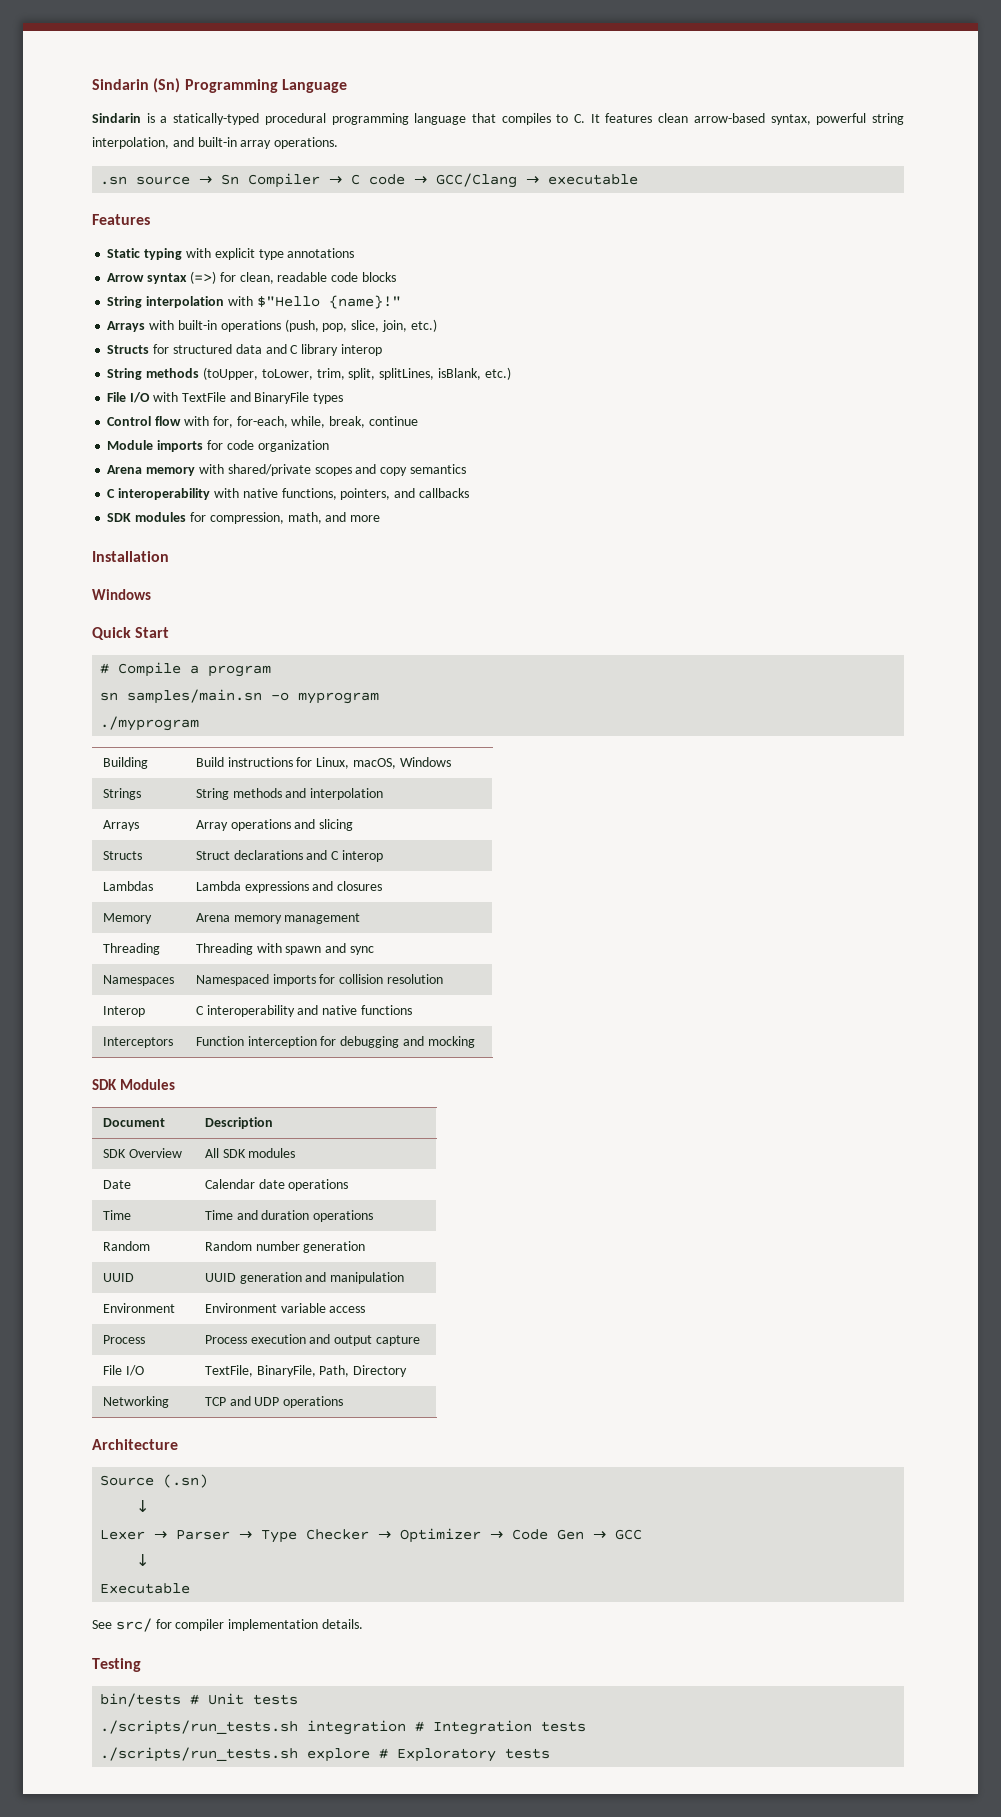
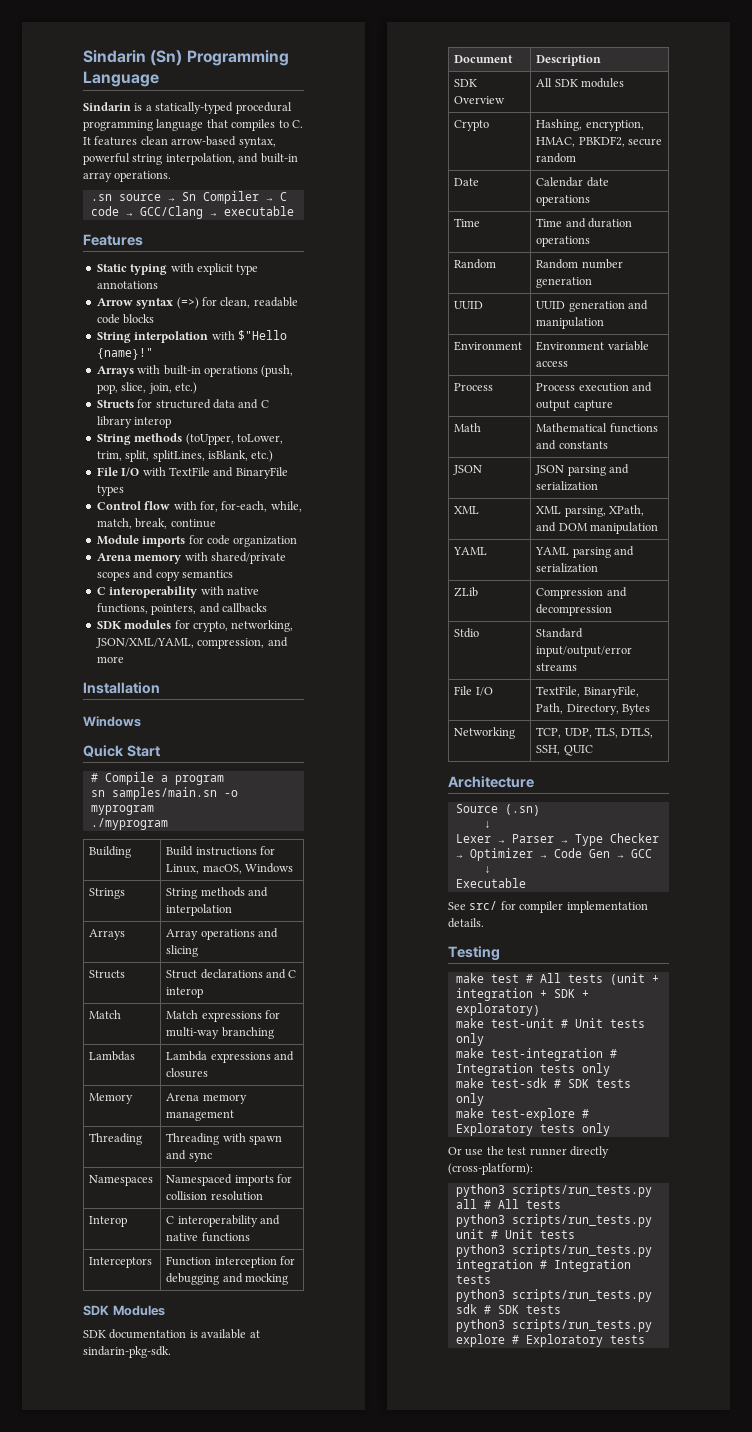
- Control flow with for, for-each, while, break, continue
+ Control flow with for, for-each, while, match, break, continue
- SDK modules for compression, math, and more
+ SDK modules for crypto, networking, JSON/XML/YAML, compression, and more
+ Match | Match expressions for multi-way branching
+ SDK documentation is available at sindarin-pkg-sdk.
+ Crypto | Hashing, encryption, HMAC, PBKDF2, secure random
+ Math | Mathematical functions and constants
+ JSON | JSON parsing and serialization
+ XML | XML parsing, XPath, and DOM manipulation
+ YAML | YAML parsing and serialization
+ ZLib | Compression and decompression
+ Stdio | Standard input/output/error streams
- File I/O | TextFile, BinaryFile, Path, Directory
+ File I/O | TextFile, BinaryFile, Path, Directory, Bytes
- Networking | TCP and UDP operations
+ Networking | TCP, UDP, TLS, DTLS, SSH, QUIC
- bin/tests # Unit tests
+ make test # All tests (unit + integration + SDK + exploratory)
+ make test-unit # Unit tests only
+ make test-integration # Integration tests only
+ make test-sdk # SDK tests only
+ make test-explore # Exploratory tests only
+ Or use the test runner directly (cross-platform):
+ python3 scripts/run_tests.py all # All tests
+ python3 scripts/run_tests.py unit # Unit tests
- ./scripts/run_tests.sh integration # Integration tests
+ python3 scripts/run_tests.py integration # Integration tests
- ./scripts/run_tests.sh explore # Exploratory tests
+ python3 scripts/run_tests.py sdk # SDK tests
+ python3 scripts/run_tests.py explore # Exploratory tests

